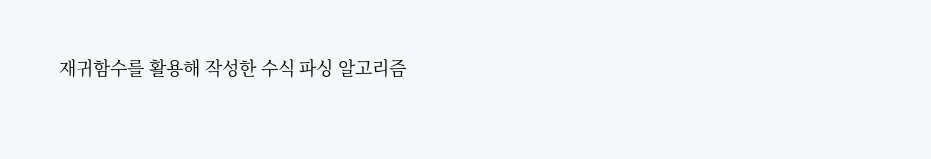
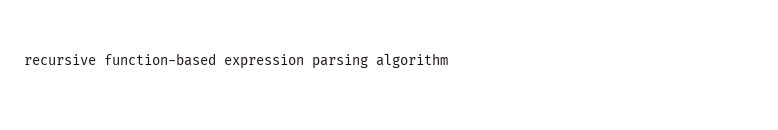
- 재귀함수를 활용해 작성한 수식 파싱 알고리즘
+ recursive function-based expression parsing algorithm

